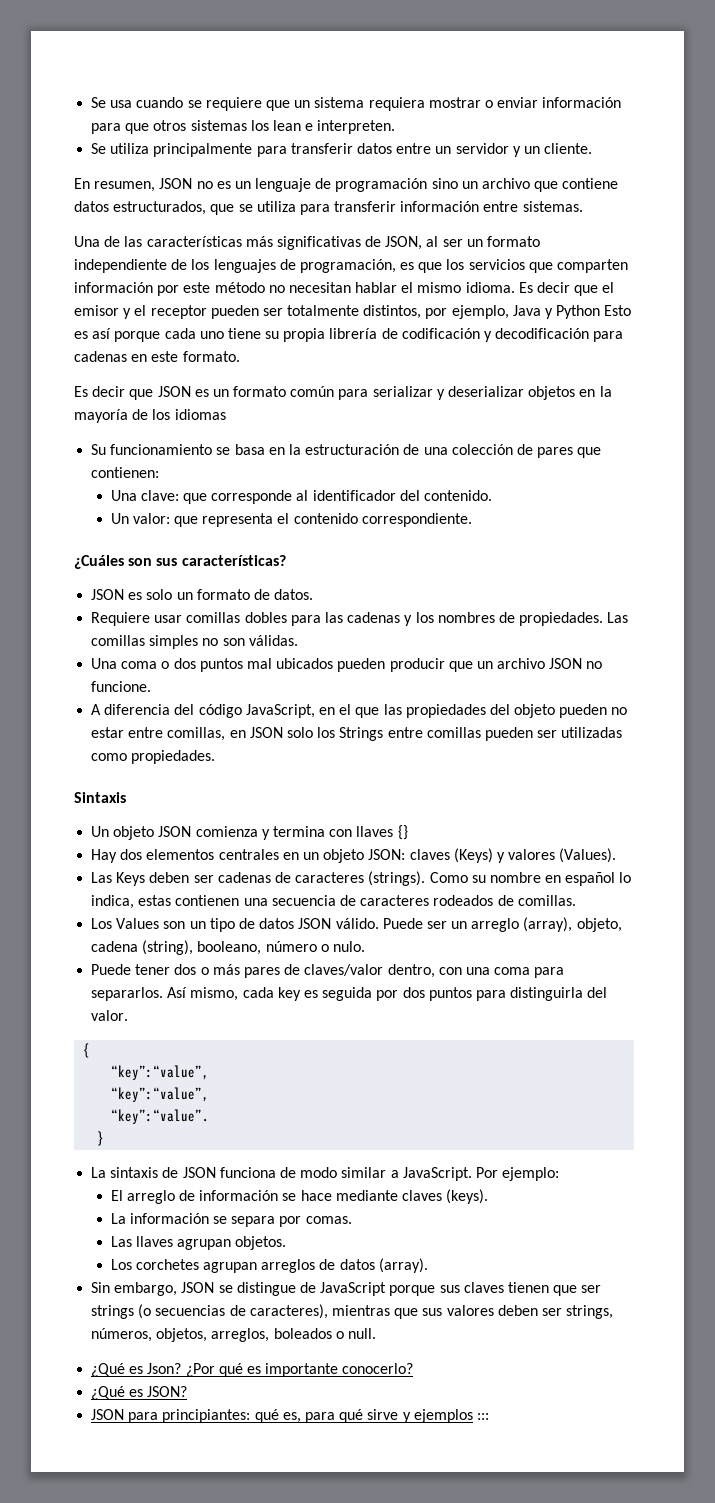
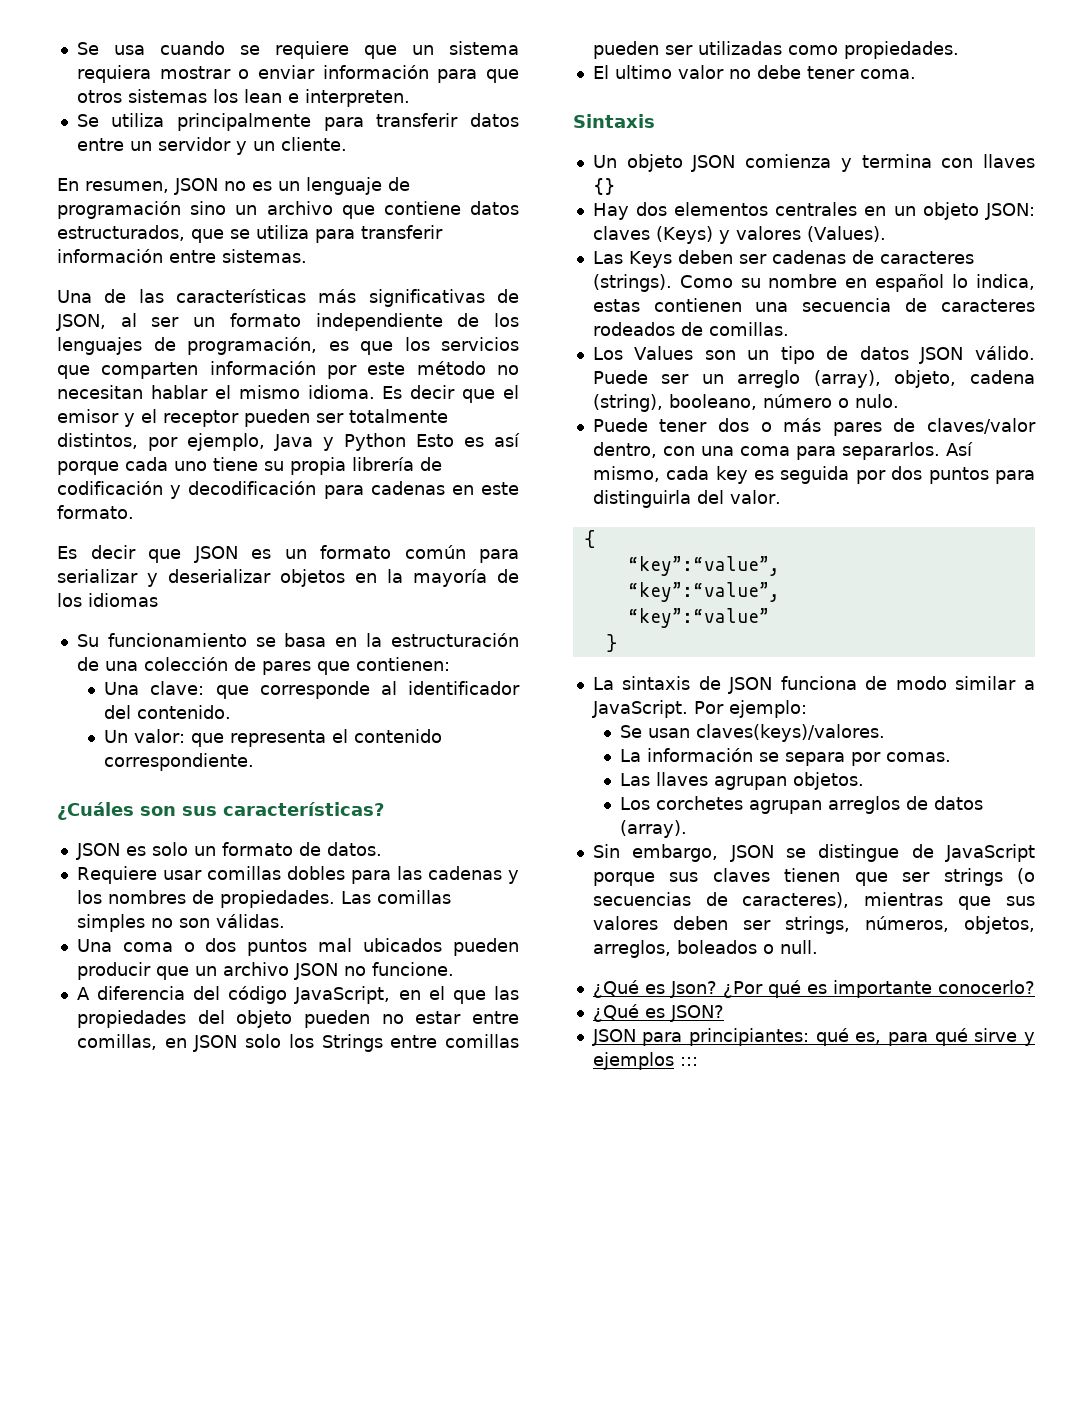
+ El ultimo valor no debe tener coma.
- “key”:“value”.
+ “key”:“value”
- El arreglo de información se hace mediante claves (keys).
+ Se usan claves(keys)/valores.

